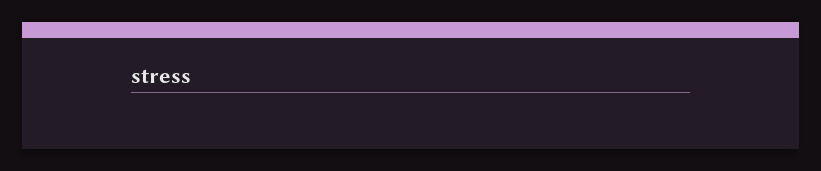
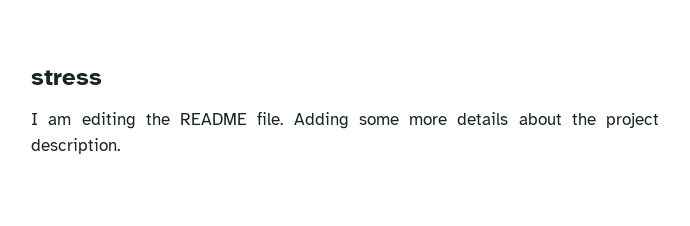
+ I am editing the README file. Adding some more details about the project description.

